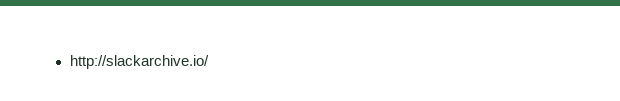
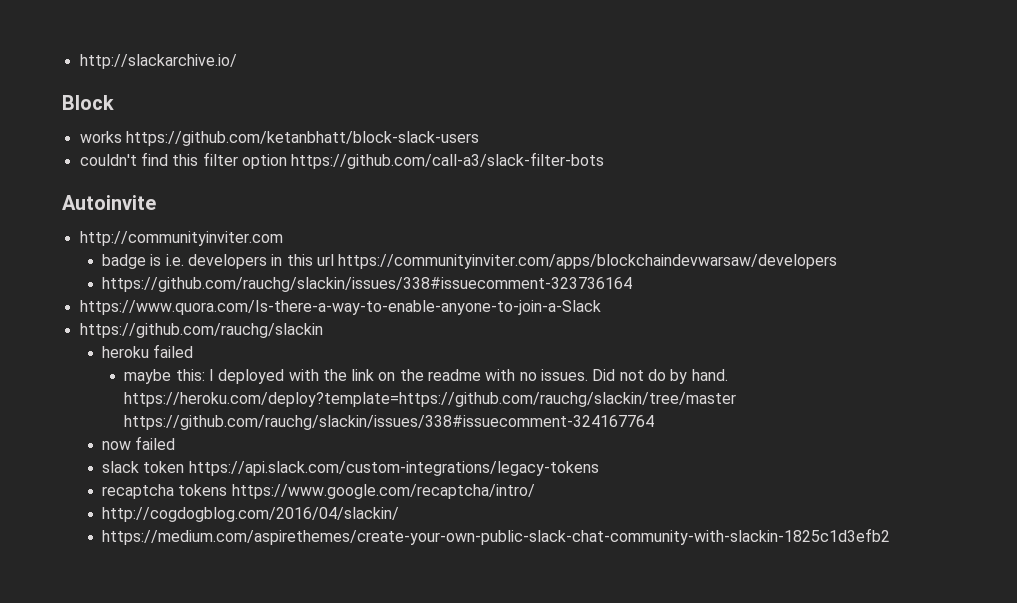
+ Block
+ works https://github.com/ketanbhatt/block-slack-users
+ couldn't find this filter option https://github.com/call-a3/slack-filter-bots
+ Autoinvite
+ http://communityinviter.com
+ badge is i.e. developers in this url https://communityinviter.com/apps/blockchaindevwarsaw/developers
+ https://github.com/rauchg/slackin/issues/338#issuecomment-323736164
+ https://www.quora.com/Is-there-a-way-to-enable-anyone-to-join-a-Slack
+ https://github.com/rauchg/slackin
+ heroku failed
+ maybe this: I deployed with the link on the readme with no issues. Did not do by hand. https://heroku.com/deploy?template=https://github.com/rauchg/slackin/tree/master https://github.com/rauchg/slackin/issues/338#issuecomment-324167764
+ now failed
+ slack token https://api.slack.com/custom-integrations/legacy-tokens
+ recaptcha tokens https://www.google.com/recaptcha/intro/
+ http://cogdogblog.com/2016/04/slackin/
+ https://medium.com/aspirethemes/create-your-own-public-slack-chat-community-with-slackin-1825c1d3efb2

